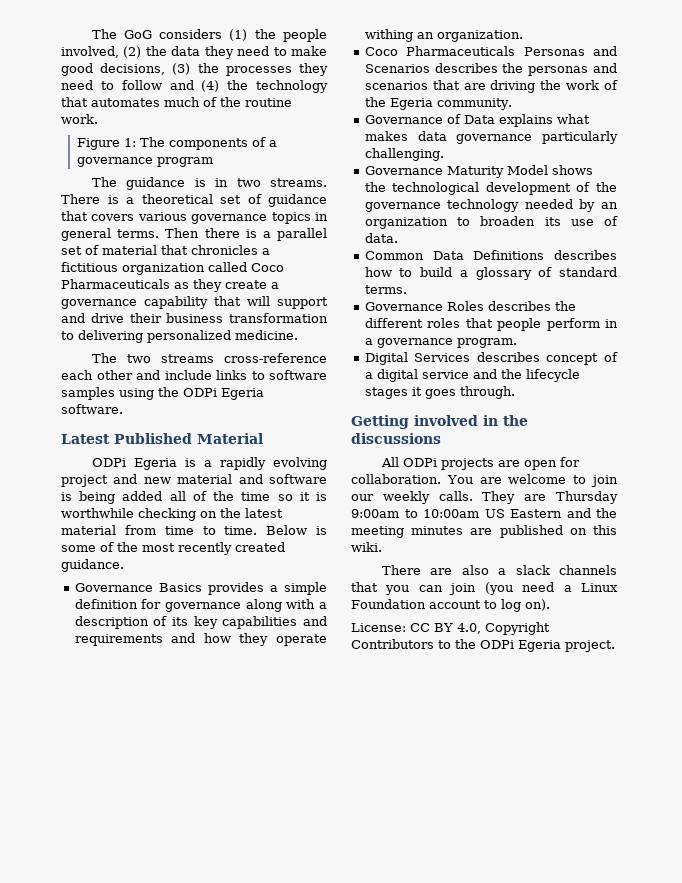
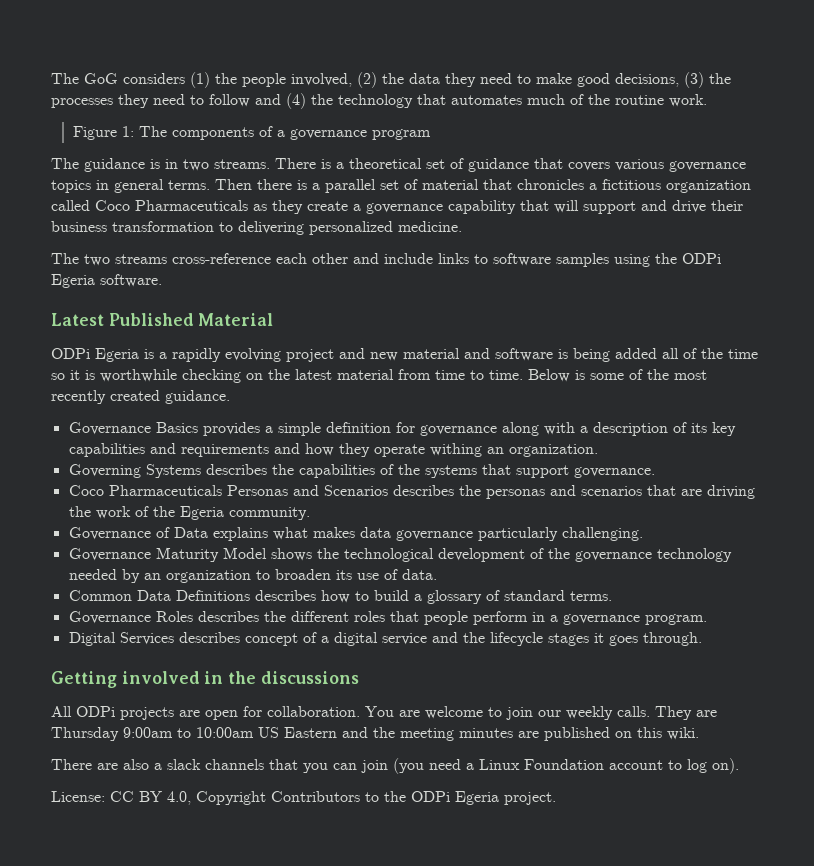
+ Governing Systems describes the capabilities of the systems that support governance.

